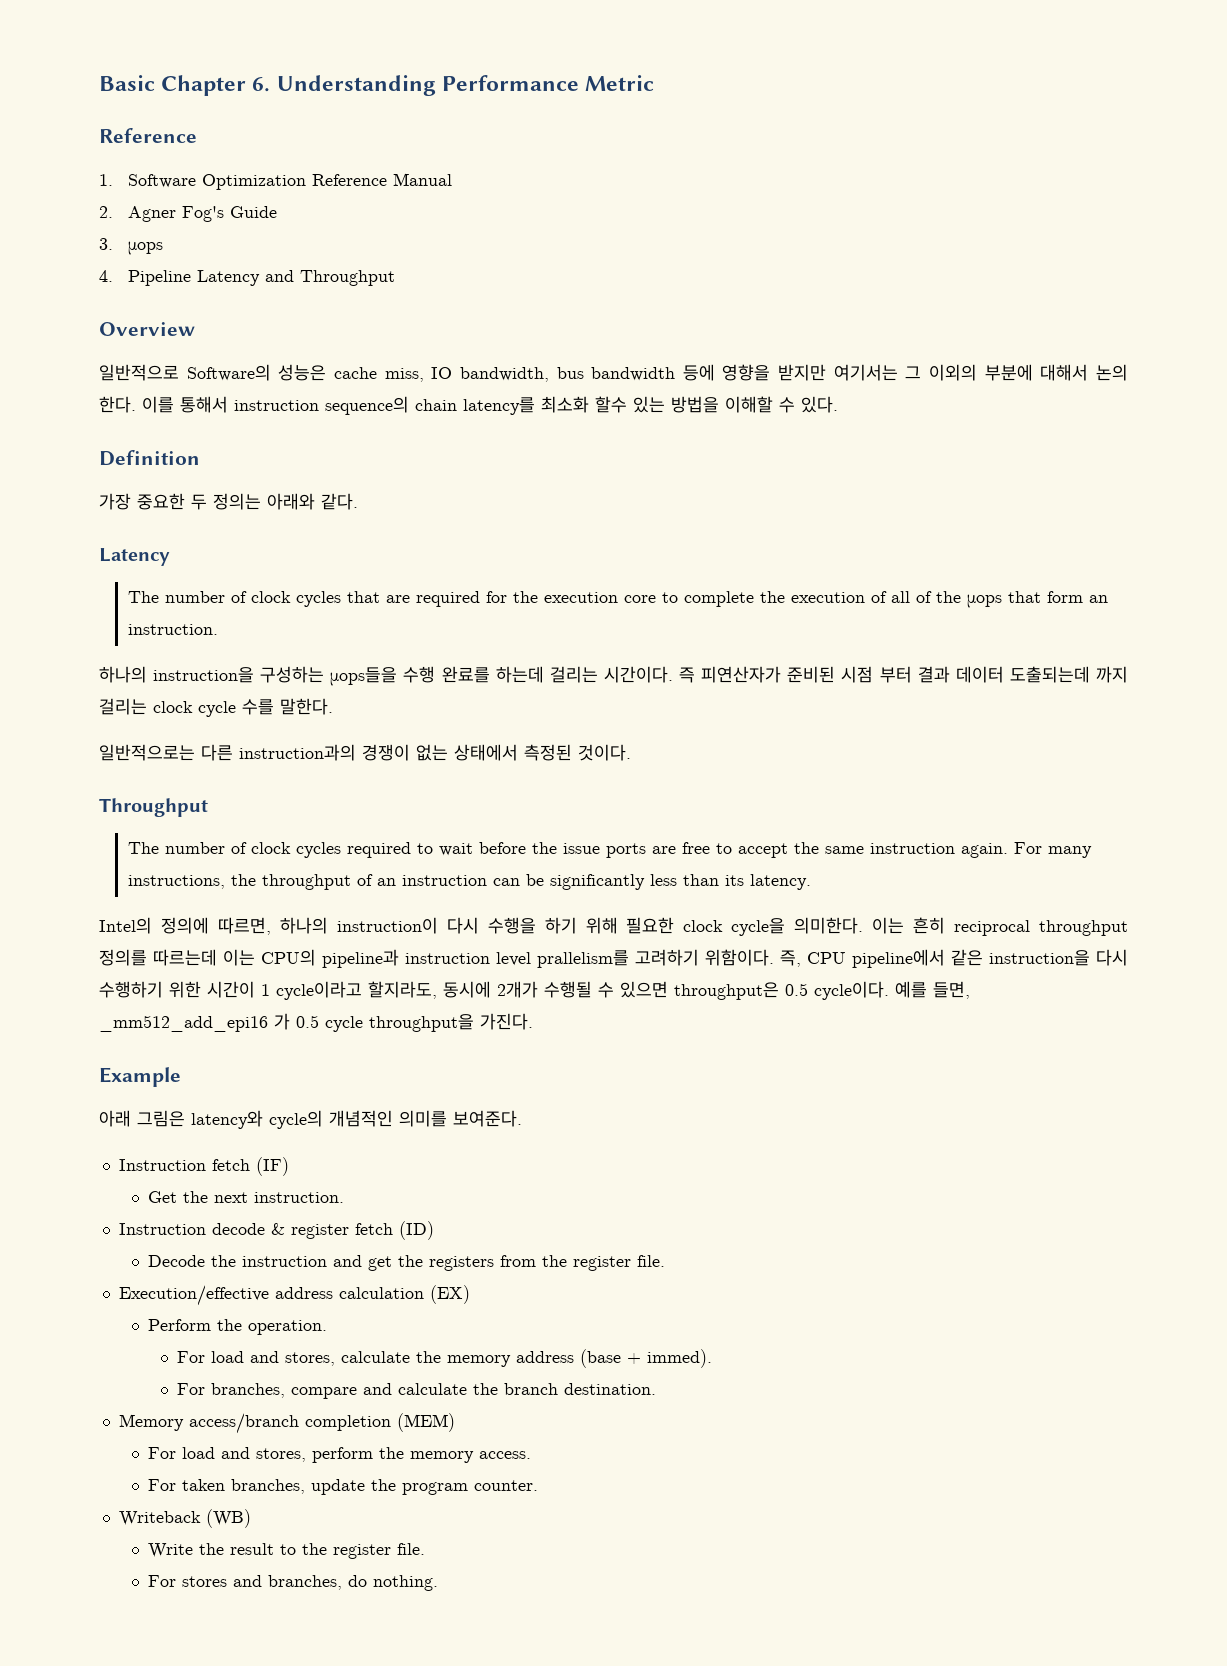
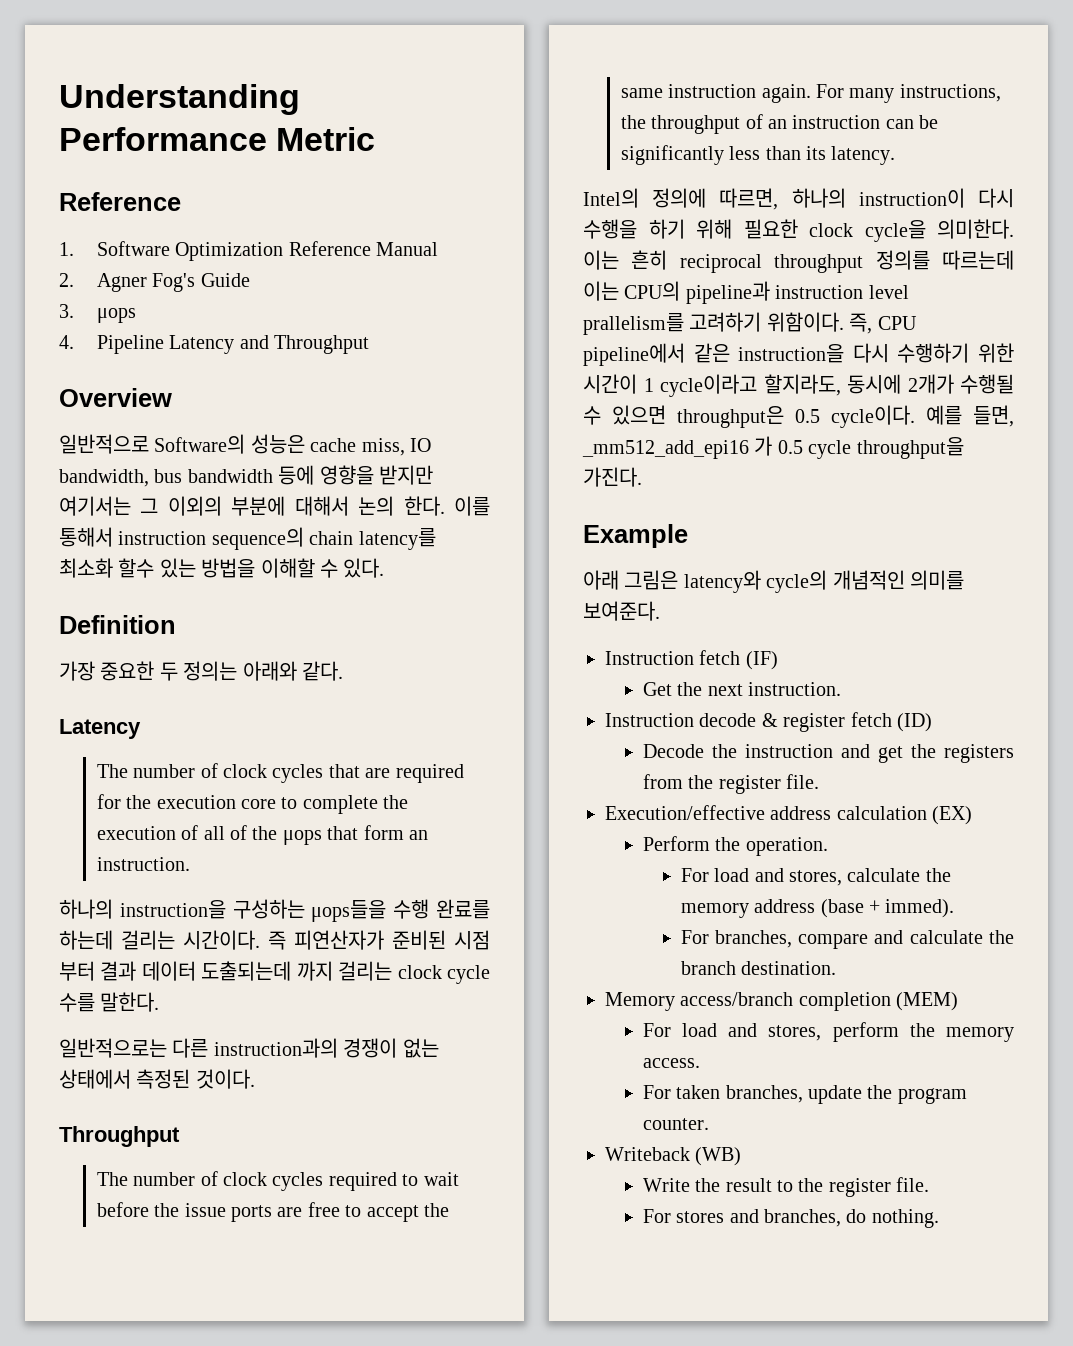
- Basic Chapter 6. Understanding Performance Metric
+ Understanding Performance Metric

